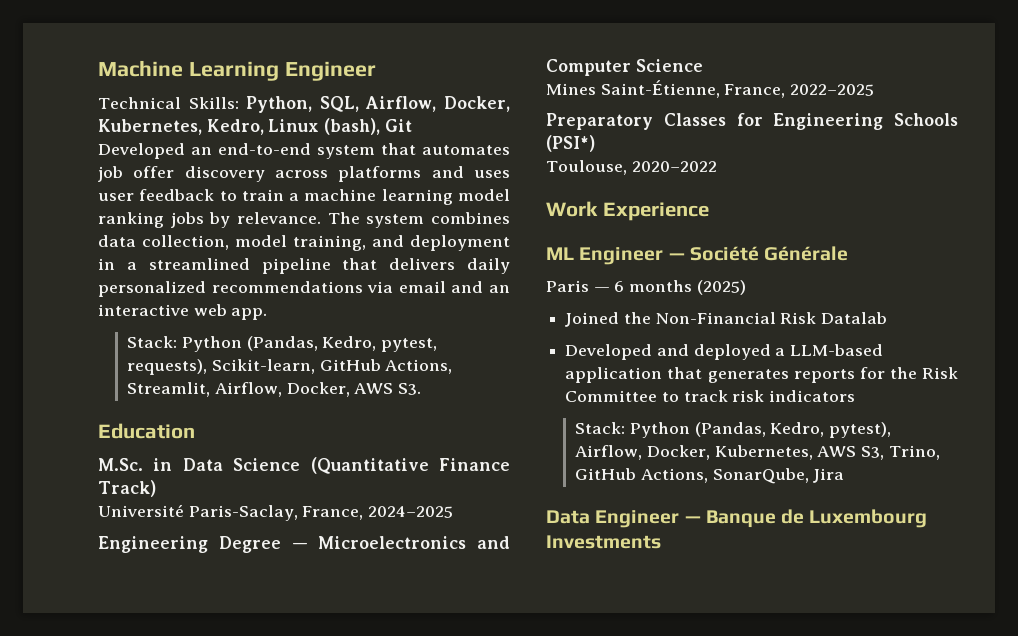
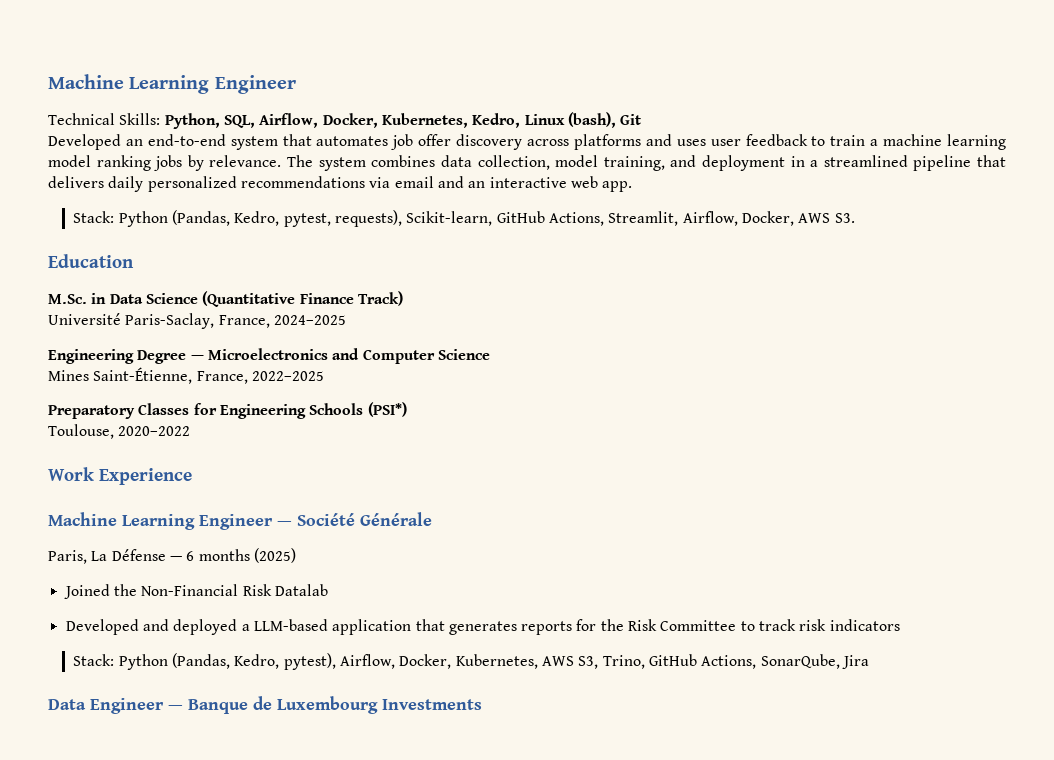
- ML Engineer — Société Générale
+ Machine Learning Engineer — Société Générale
- Paris — 6 months (2025)
+ Paris, La Défense — 6 months (2025)

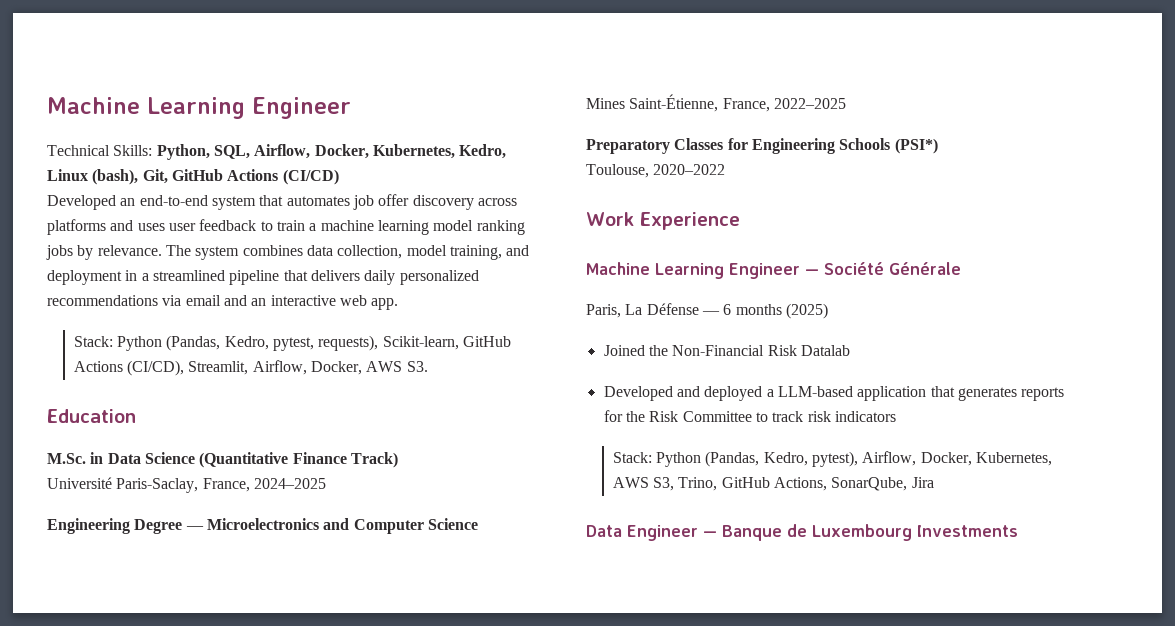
- Technical Skills: Python, SQL, Airflow, Docker, Kubernetes, Kedro, Linux (bash), Git
+ Technical Skills: Python, SQL, Airflow, Docker, Kubernetes, Kedro, Linux (bash), Git, GitHub Actions (CI/CD)
- Stack: Python (Pandas, Kedro, pytest, requests), Scikit-learn, GitHub Actions, Streamlit, Airflow, Docker, AWS S3.
+ Stack: Python (Pandas, Kedro, pytest, requests), Scikit-learn, GitHub Actions (CI/CD), Streamlit, Airflow, Docker, AWS S3.

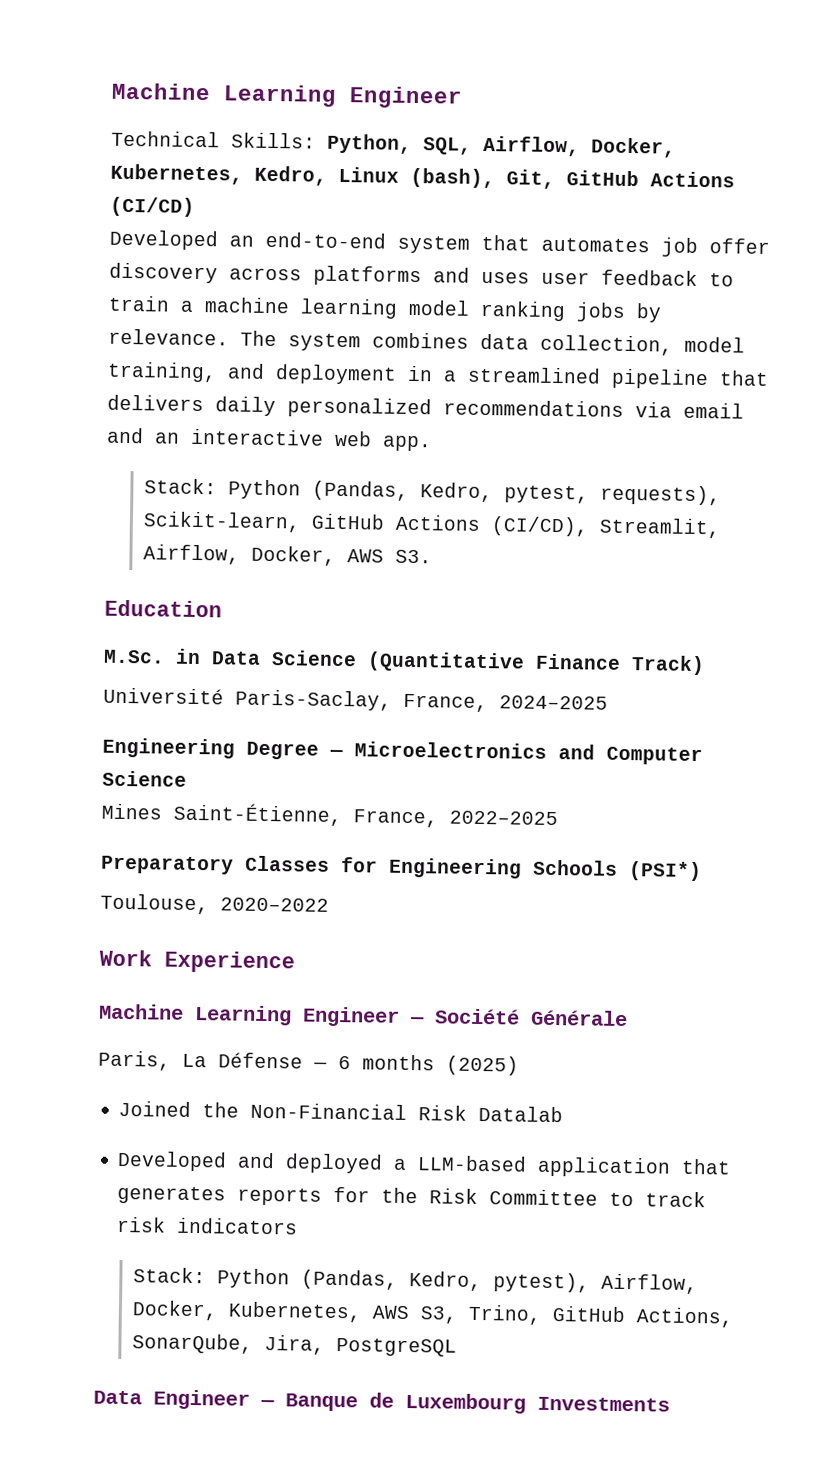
- Stack: Python (Pandas, Kedro, pytest), Airflow, Docker, Kubernetes, AWS S3, Trino, GitHub Actions, SonarQube, Jira
+ Stack: Python (Pandas, Kedro, pytest), Airflow, Docker, Kubernetes, AWS S3, Trino, GitHub Actions, SonarQube, Jira, PostgreSQL

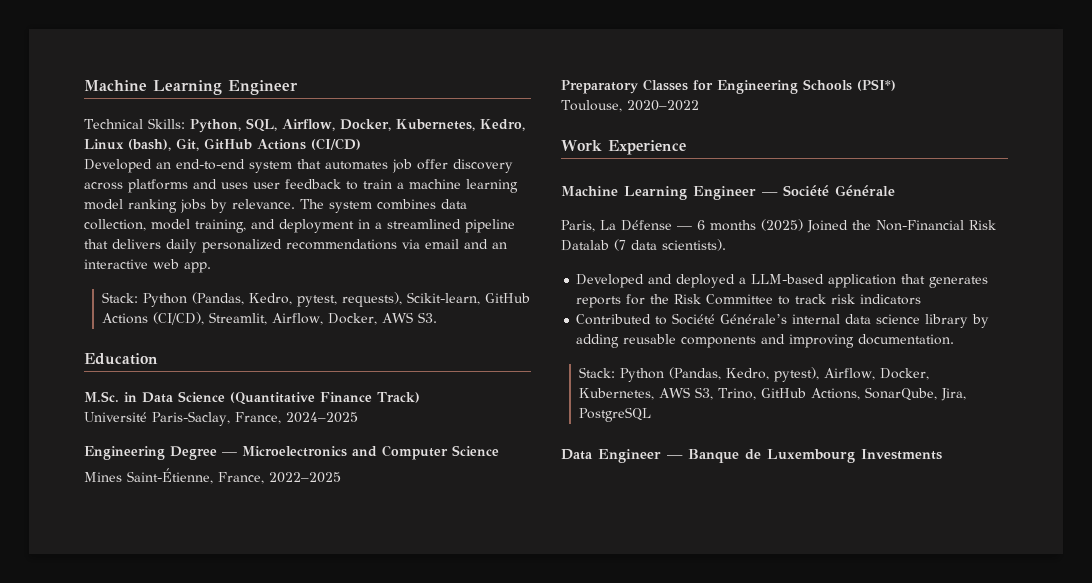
- Paris, La Défense — 6 months (2025)
- Joined the Non-Financial Risk Datalab
+ Paris, La Défense — 6 months (2025) Joined the Non-Financial Risk Datalab (7 data scientists).
+ Contributed to Société Générale’s internal data science library by adding reusable components and improving documentation.

